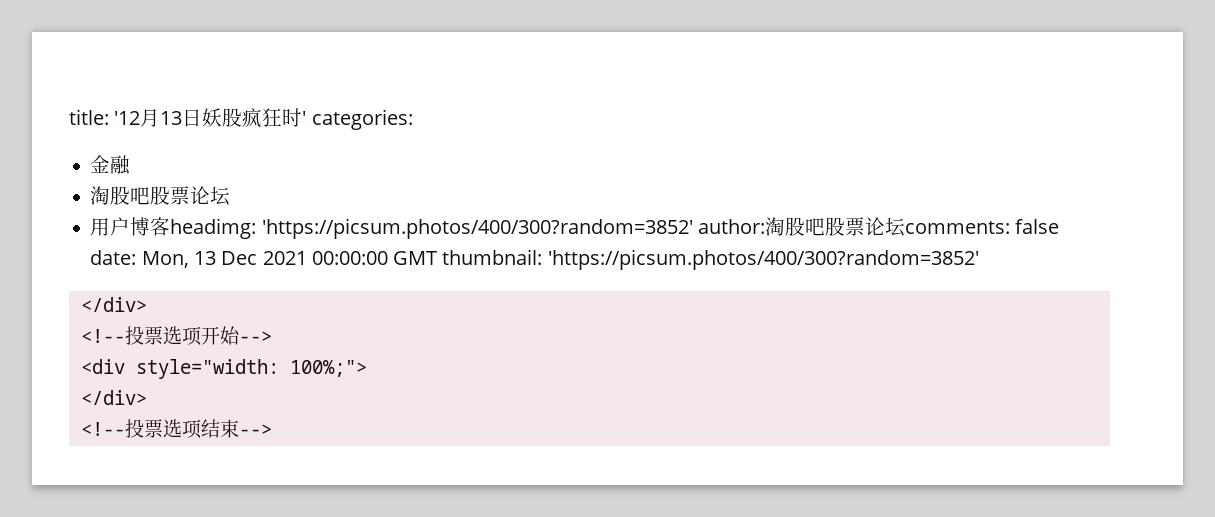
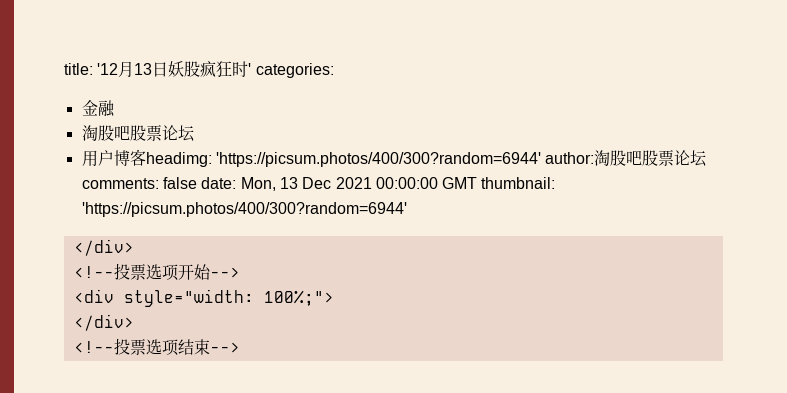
- 用户博客headimg: 'https://picsum.photos/400/300?random=3852' author:淘股吧股票论坛comments: false date: Mon, 13 Dec 2021 00:00:00 GMT thumbnail: 'https://picsum.photos/400/300?random=3852'
+ 用户博客headimg: 'https://picsum.photos/400/300?random=6944' author:淘股吧股票论坛comments: false date: Mon, 13 Dec 2021 00:00:00 GMT thumbnail: 'https://picsum.photos/400/300?random=6944'

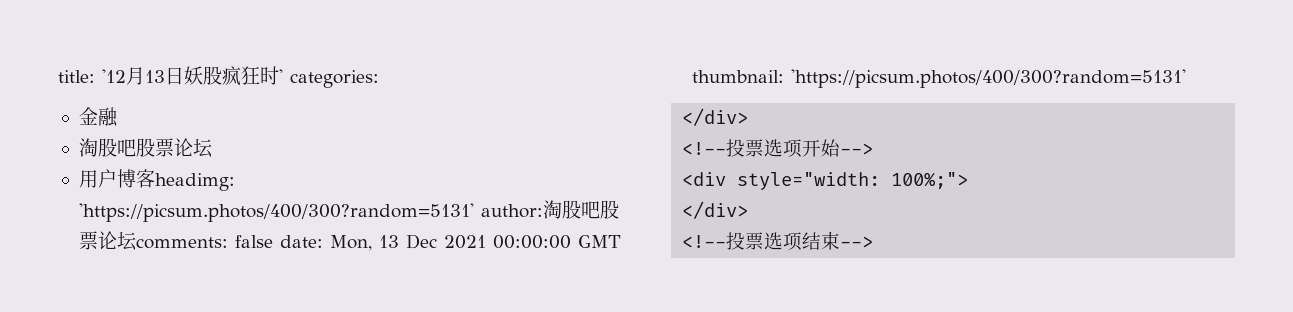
- 用户博客headimg: 'https://picsum.photos/400/300?random=6944' author:淘股吧股票论坛comments: false date: Mon, 13 Dec 2021 00:00:00 GMT thumbnail: 'https://picsum.photos/400/300?random=6944'
+ 用户博客headimg: 'https://picsum.photos/400/300?random=5131' author:淘股吧股票论坛comments: false date: Mon, 13 Dec 2021 00:00:00 GMT thumbnail: 'https://picsum.photos/400/300?random=5131'

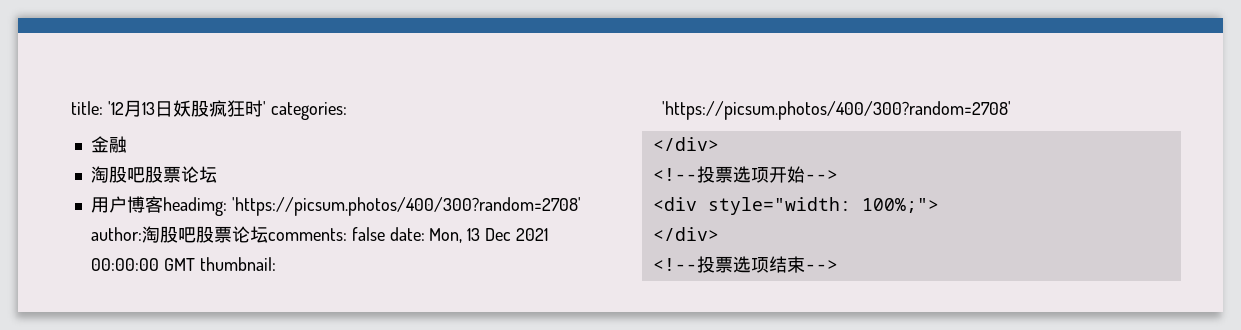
- 用户博客headimg: 'https://picsum.photos/400/300?random=5131' author:淘股吧股票论坛comments: false date: Mon, 13 Dec 2021 00:00:00 GMT thumbnail: 'https://picsum.photos/400/300?random=5131'
+ 用户博客headimg: 'https://picsum.photos/400/300?random=2708' author:淘股吧股票论坛comments: false date: Mon, 13 Dec 2021 00:00:00 GMT thumbnail: 'https://picsum.photos/400/300?random=2708'

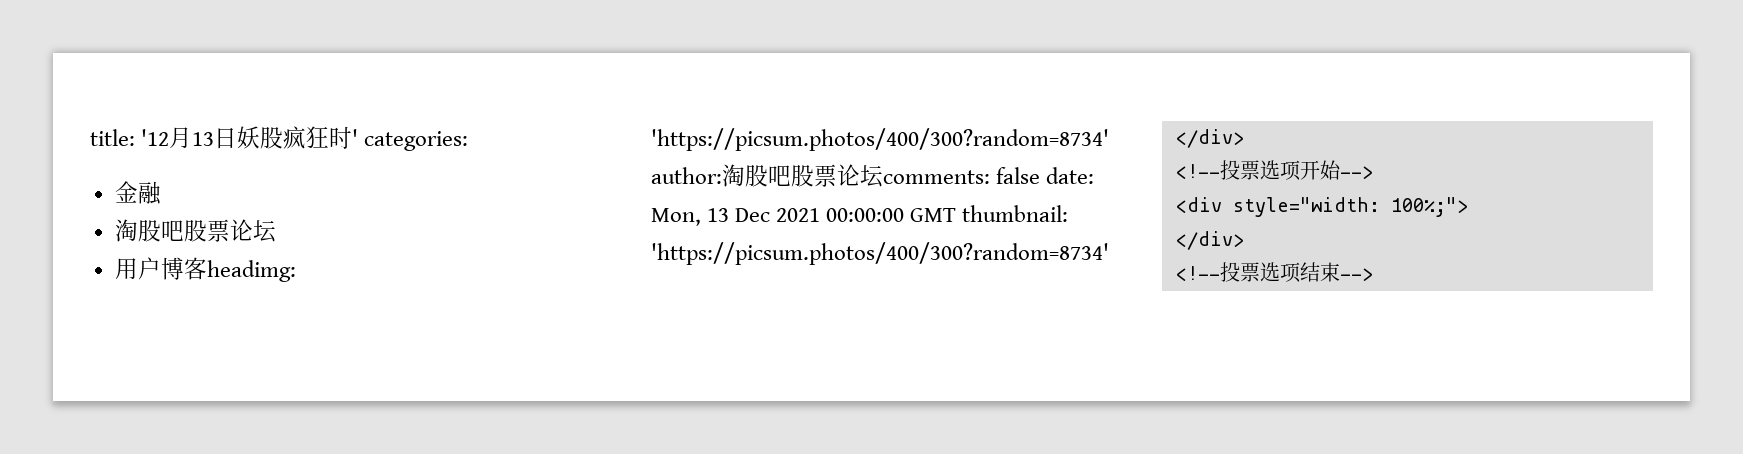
- 用户博客headimg: 'https://picsum.photos/400/300?random=2708' author:淘股吧股票论坛comments: false date: Mon, 13 Dec 2021 00:00:00 GMT thumbnail: 'https://picsum.photos/400/300?random=2708'
+ 用户博客headimg: 'https://picsum.photos/400/300?random=8734' author:淘股吧股票论坛comments: false date: Mon, 13 Dec 2021 00:00:00 GMT thumbnail: 'https://picsum.photos/400/300?random=8734'

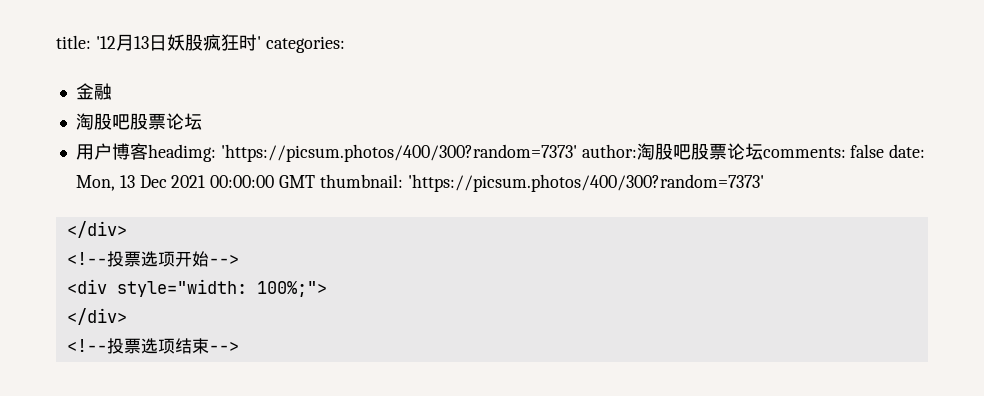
- 用户博客headimg: 'https://picsum.photos/400/300?random=8734' author:淘股吧股票论坛comments: false date: Mon, 13 Dec 2021 00:00:00 GMT thumbnail: 'https://picsum.photos/400/300?random=8734'
+ 用户博客headimg: 'https://picsum.photos/400/300?random=7373' author:淘股吧股票论坛comments: false date: Mon, 13 Dec 2021 00:00:00 GMT thumbnail: 'https://picsum.photos/400/300?random=7373'

